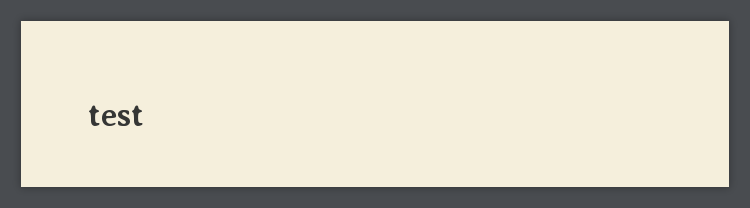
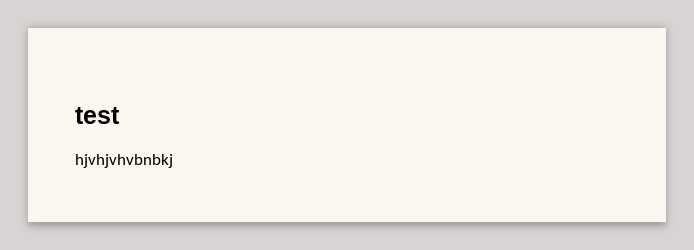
+ hjvhjvhvbnbkj

